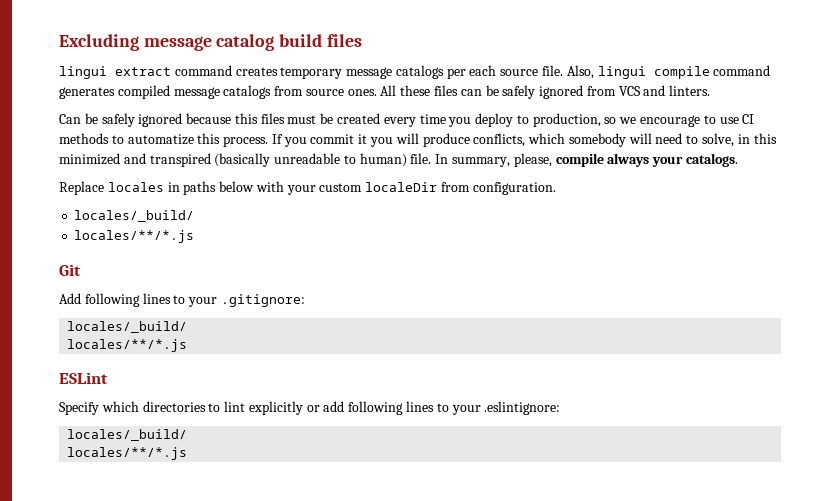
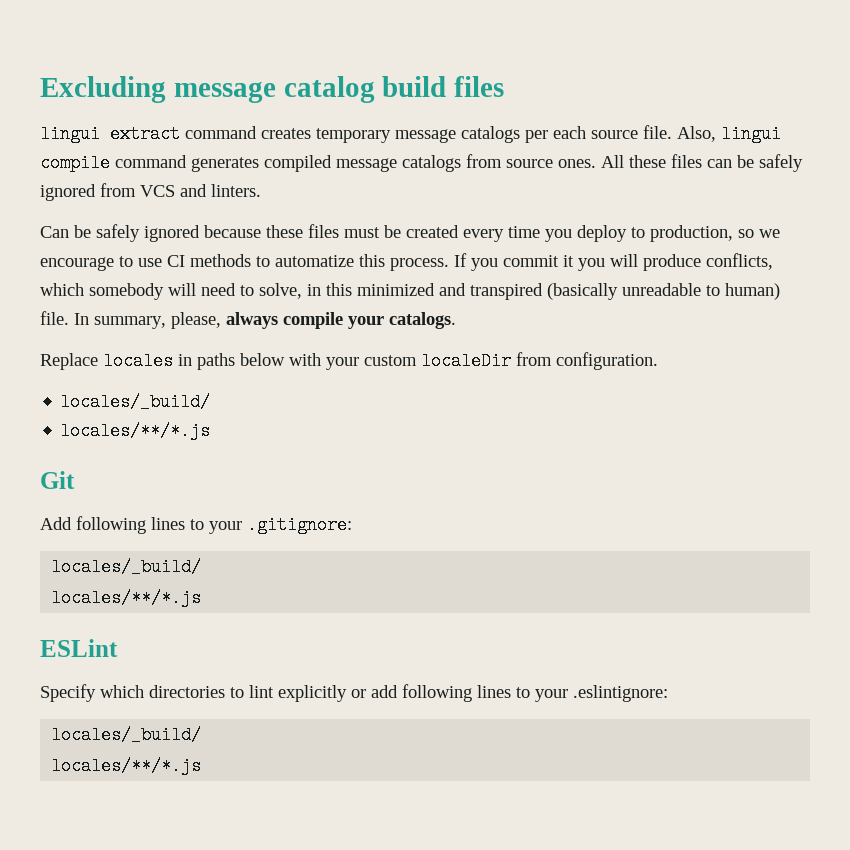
- Can be safely ignored because this files must be created every time you deploy to production, so we encourage to use CI methods to automatize this process.
+ Can be safely ignored because these files must be created every time you deploy to production, so we encourage to use CI methods to automatize this process.
- In summary, please, compile always your catalogs.
+ In summary, please, always compile your catalogs.

